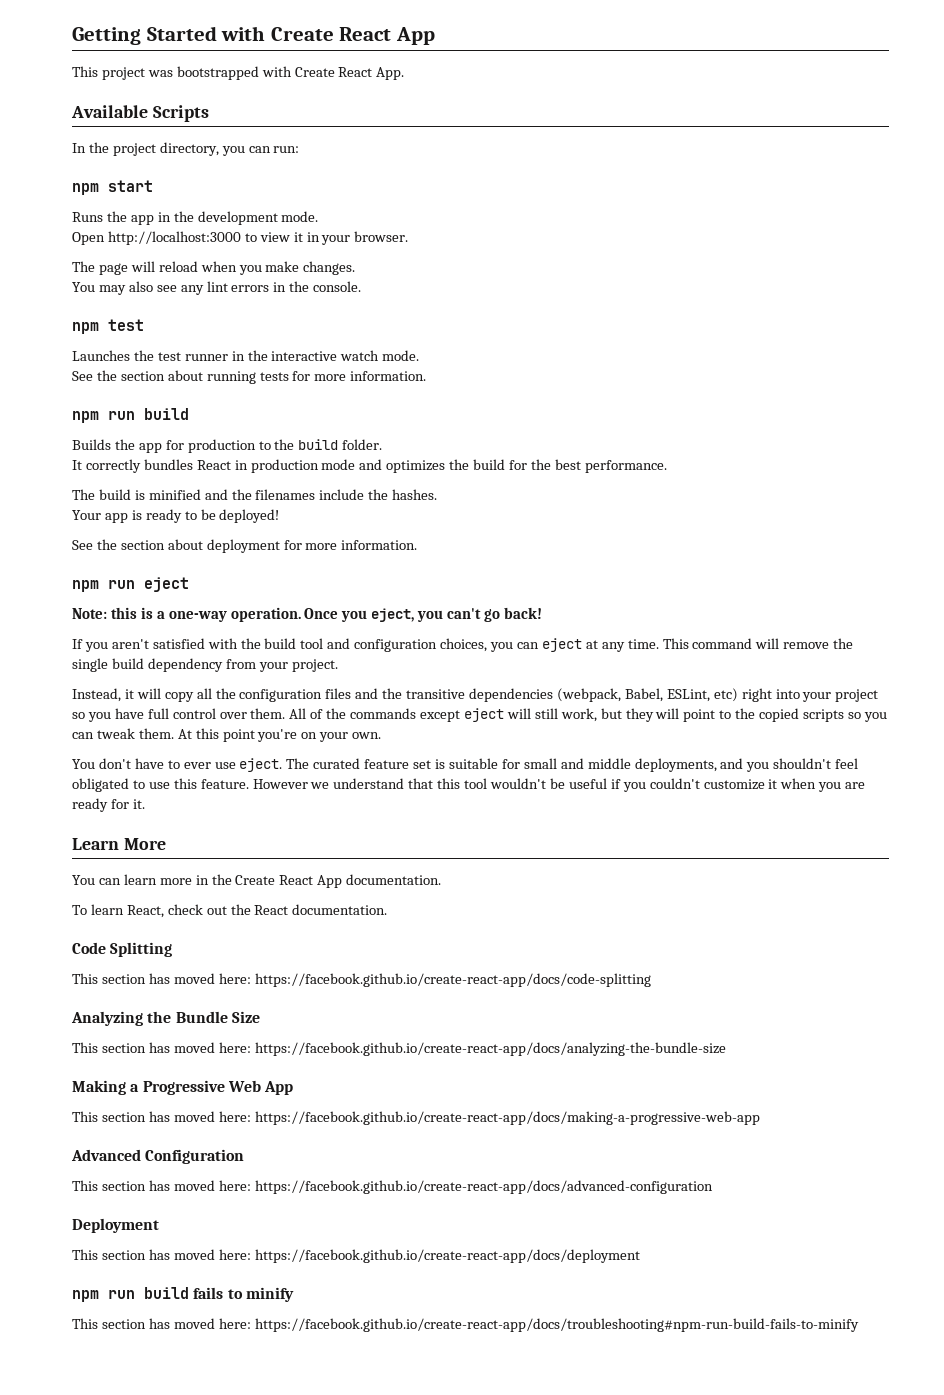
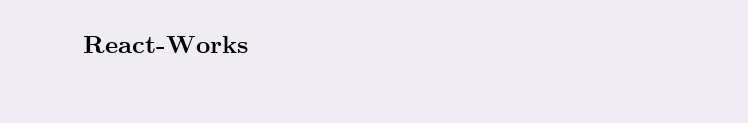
- Getting Started with Create React App
- This project was bootstrapped with Create React App.
- Available Scripts
- In the project directory, you can run:
- npm start
- Runs the app in the development mode.
- Open http://localhost:3000 to view it in your browser.
- The page will reload when you make changes.
- You may also see any lint errors in the console.
- npm test
- Launches the test runner in the interactive watch mode.
- See the section about running tests for more information.
- npm run build
- Builds the app for production to the build folder.
- It correctly bundles React in production mode and optimizes the build for the best performance.
- The build is minified and the filenames include the hashes.
- Your app is ready to be deployed!
- See the section about deployment for more information.
- npm run eject
- Note: this is a one-way operation. Once you eject, you can't go back!
- If you aren't satisfied with the build tool and configuration choices, you can eject at any time. This command will remove the single build dependency from your project.
- Instead, it will copy all the configuration files and the transitive dependencies (webpack, Babel, ESLint, etc) right into your project so you have full control over them. All of the commands except eject will still work, but they will point to the copied scripts so you can tweak them. At this point you're on your own.
- You don't have to ever use eject. The curated feature set is suitable for small and middle deployments, and you shouldn't feel obligated to use this feature. However we understand that this tool wouldn't be useful if you couldn't customize it when you are ready for it.
- Learn More
- You can learn more in the Create React App documentation.
- To learn React, check out the React documentation.
- Code Splitting
- This section has moved here: https://facebook.github.io/create-react-app/docs/code-splitting
- Analyzing the Bundle Size
- This section has moved here: https://facebook.github.io/create-react-app/docs/analyzing-the-bundle-size
- Making a Progressive Web App
- This section has moved here: https://facebook.github.io/create-react-app/docs/making-a-progressive-web-app
- Advanced Configuration
- This section has moved here: https://facebook.github.io/create-react-app/docs/advanced-configuration
- Deployment
- This section has moved here: https://facebook.github.io/create-react-app/docs/deployment
- npm run build fails to minify
- This section has moved here: https://facebook.github.io/create-react-app/docs/troubleshooting#npm-run-build-fails-to-minify
+ React-Works

